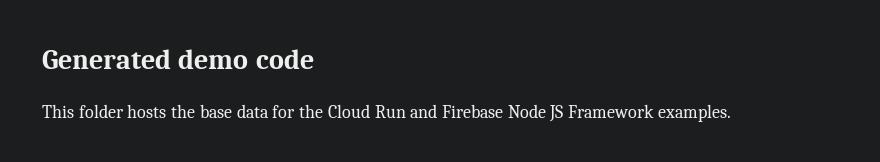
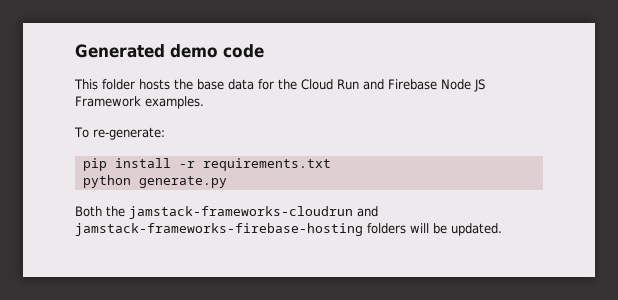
+ To re-generate:
+ pip install -r requirements.txt
+ python generate.py
+ Both the jamstack-frameworks-cloudrun and jamstack-frameworks-firebase-hosting folders will be updated.

